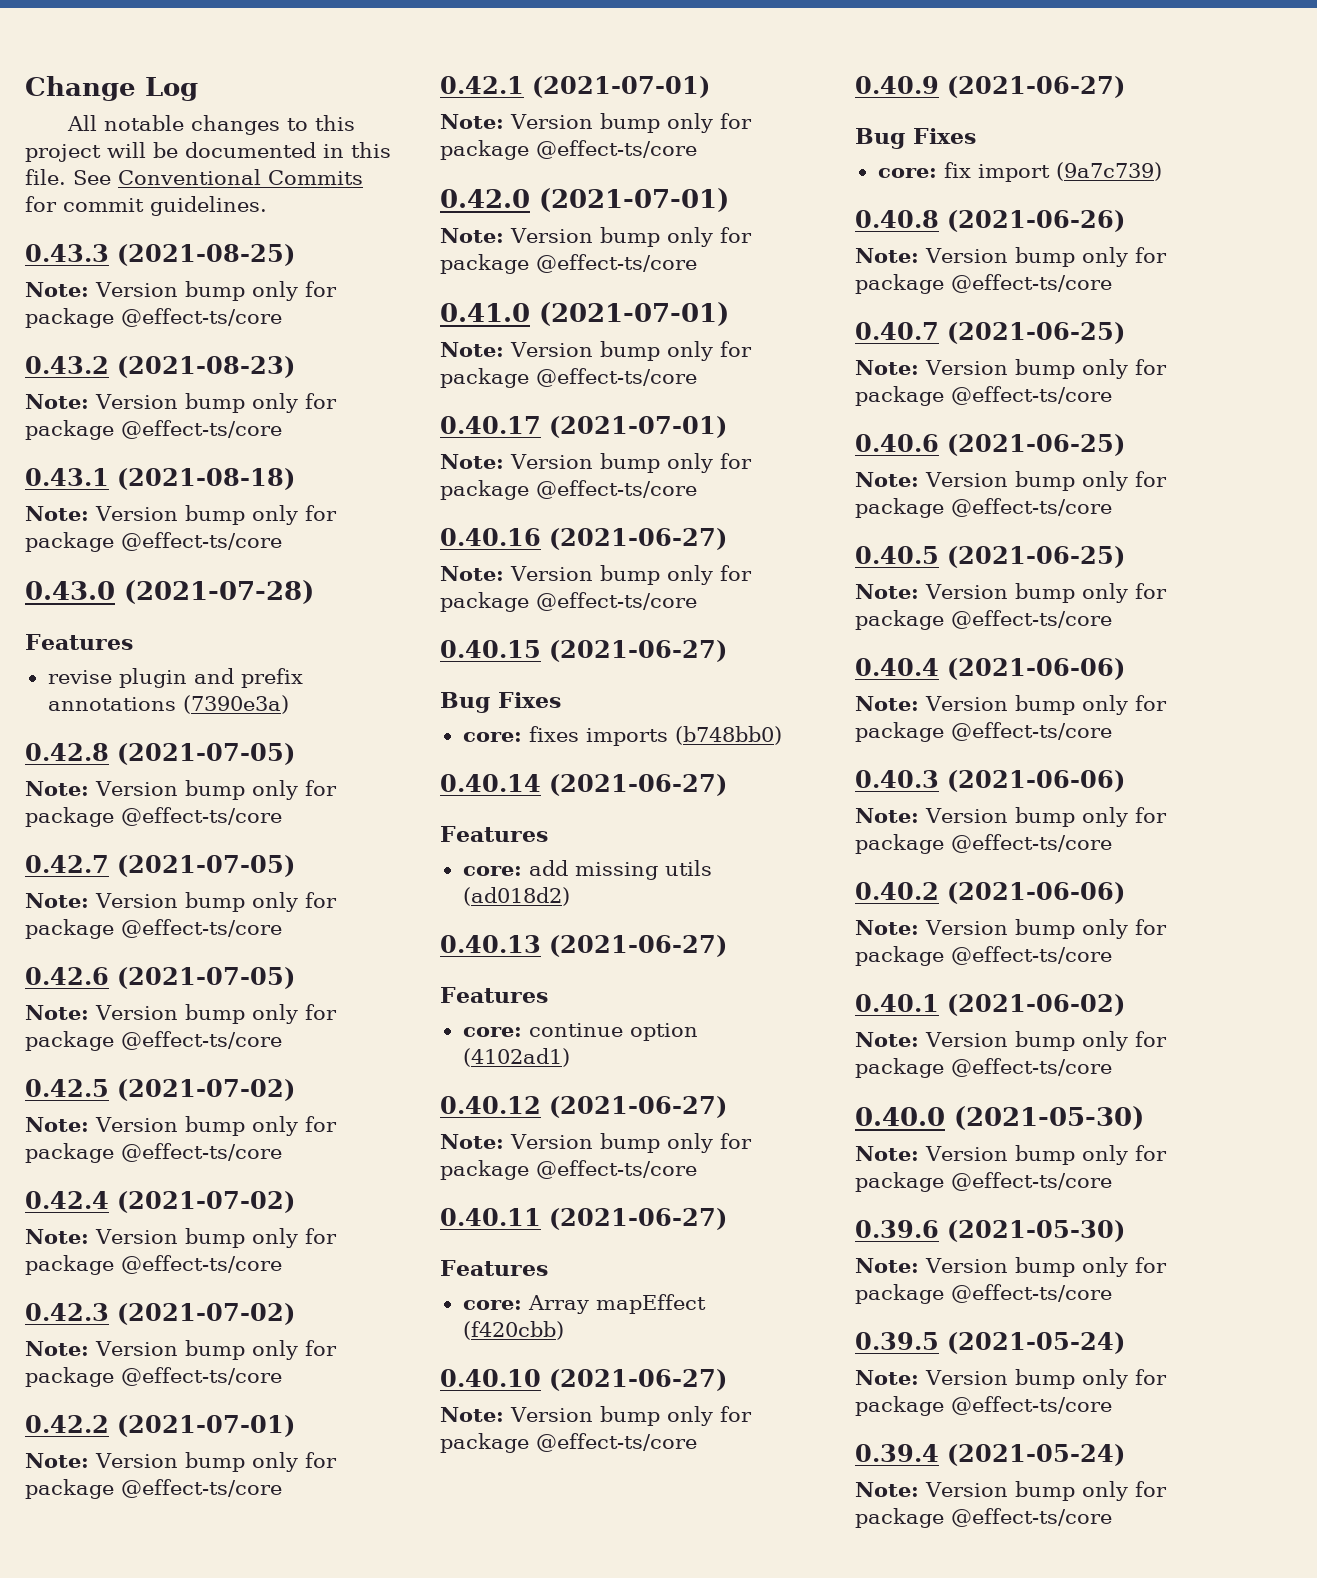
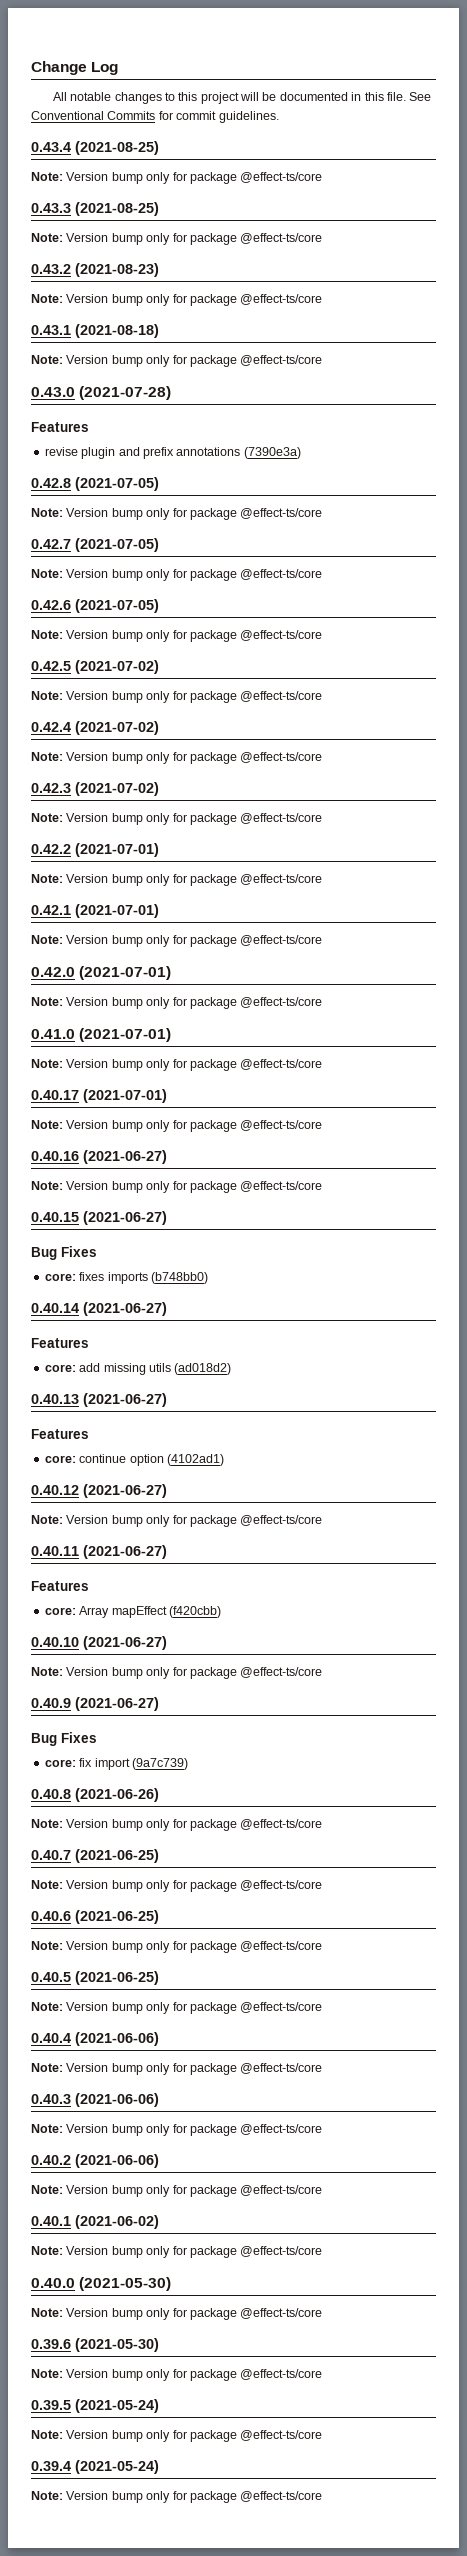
+ 0.43.4 (2021-08-25)
+ Note: Version bump only for package @effect-ts/core

